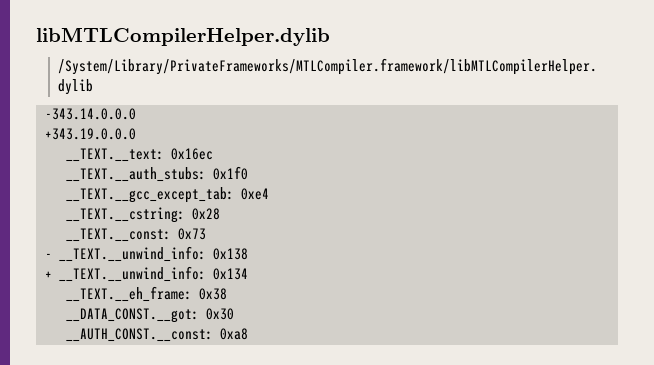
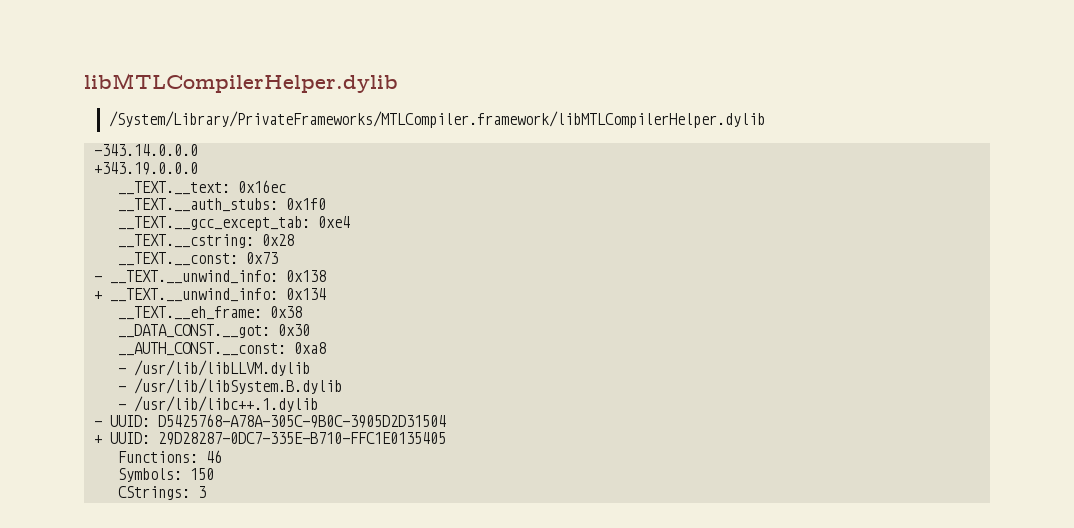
+ - /usr/lib/libLLVM.dylib
+ - /usr/lib/libSystem.B.dylib
+ - /usr/lib/libc++.1.dylib
+ - UUID: D5425768-A78A-305C-9B0C-3905D2D31504
+ + UUID: 29D28287-0DC7-335E-B710-FFC1E0135405
+ Functions: 46
+ Symbols: 150
+ CStrings: 3

